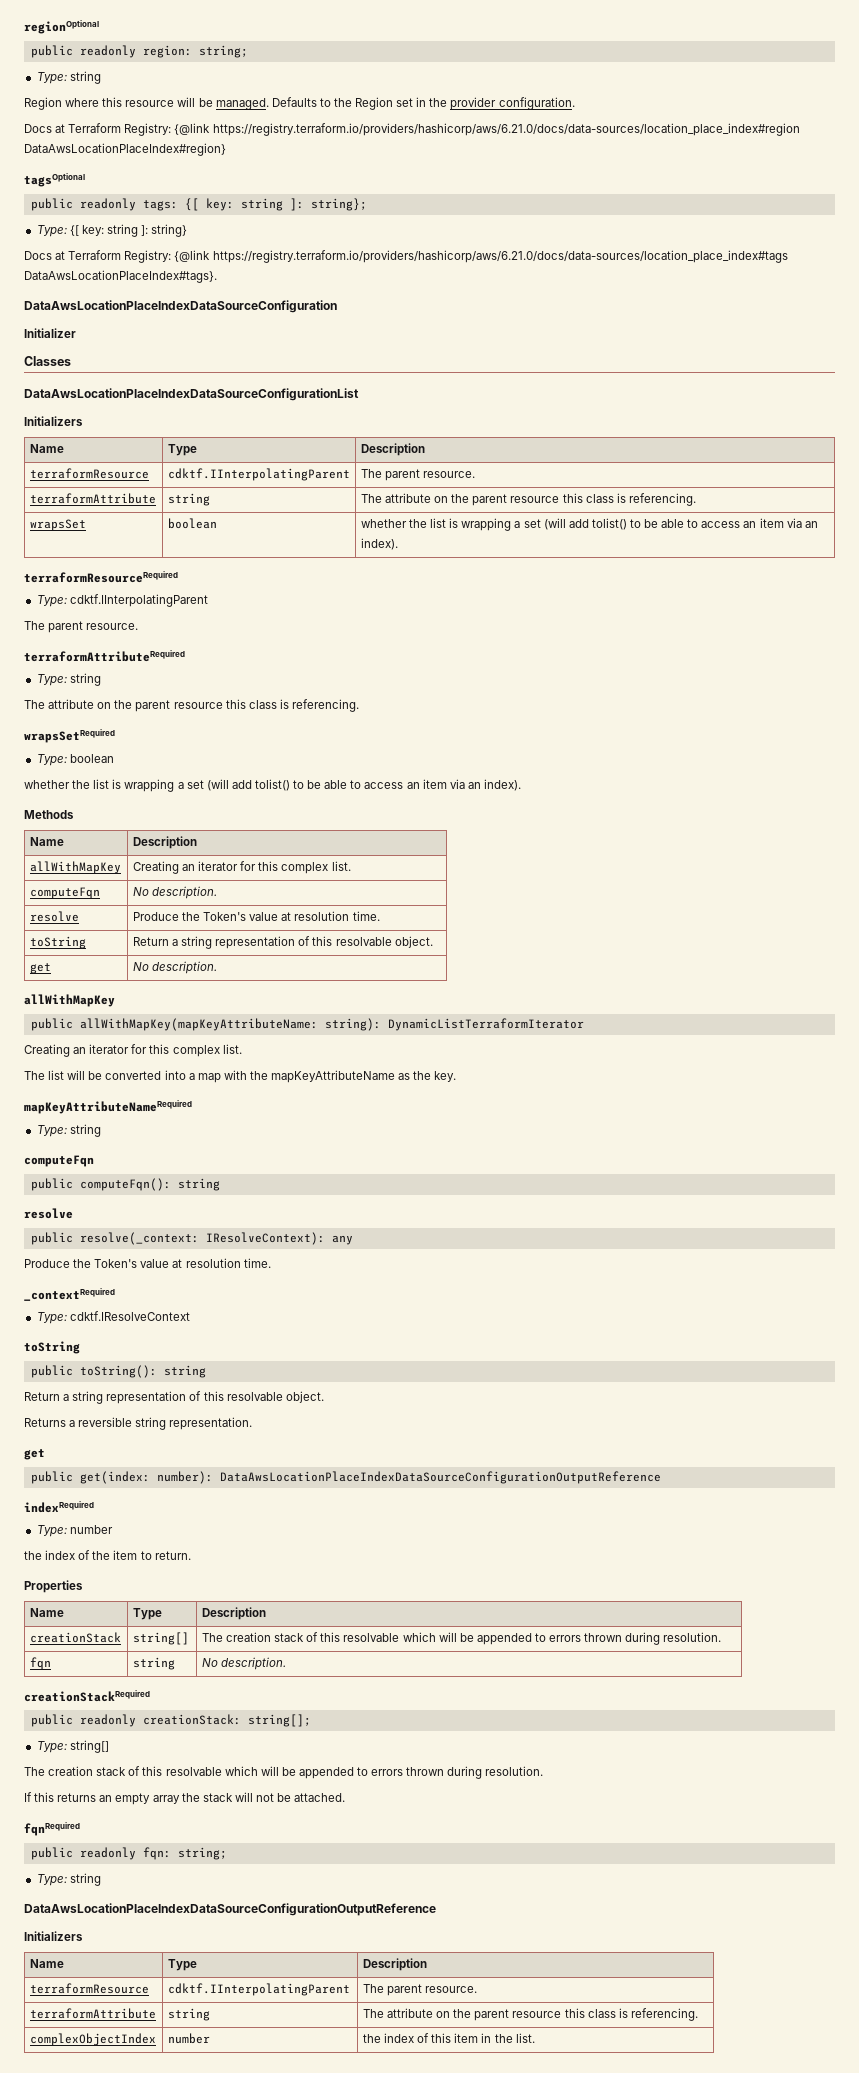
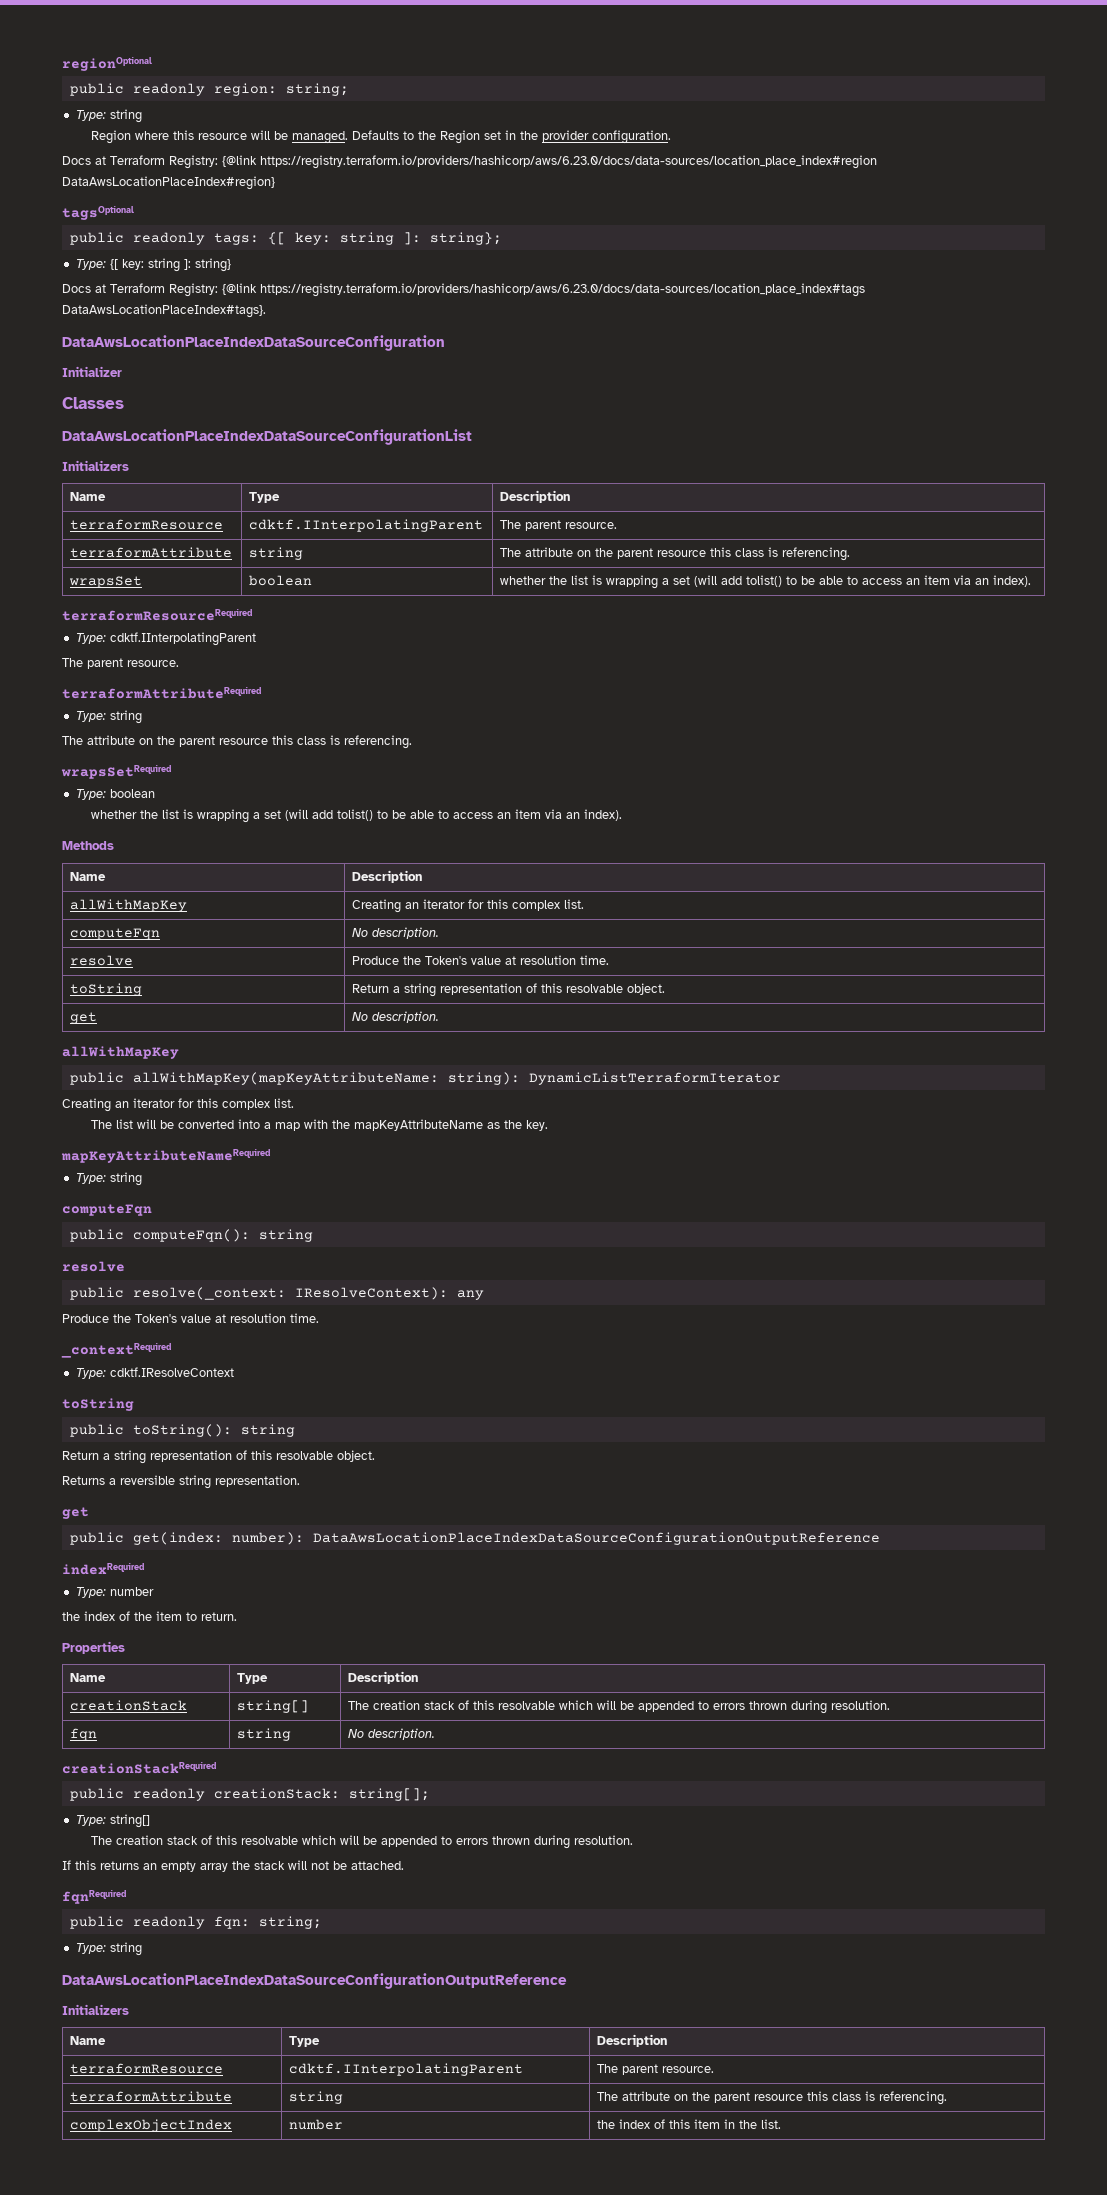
- Docs at Terraform Registry: {@link https://registry.terraform.io/providers/hashicorp/aws/6.21.0/docs/data-sources/location_place_index#region DataAwsLocationPlaceIndex#region}
+ Docs at Terraform Registry: {@link https://registry.terraform.io/providers/hashicorp/aws/6.23.0/docs/data-sources/location_place_index#region DataAwsLocationPlaceIndex#region}
- Docs at Terraform Registry: {@link https://registry.terraform.io/providers/hashicorp/aws/6.21.0/docs/data-sources/location_place_index#tags DataAwsLocationPlaceIndex#tags}.
+ Docs at Terraform Registry: {@link https://registry.terraform.io/providers/hashicorp/aws/6.23.0/docs/data-sources/location_place_index#tags DataAwsLocationPlaceIndex#tags}.

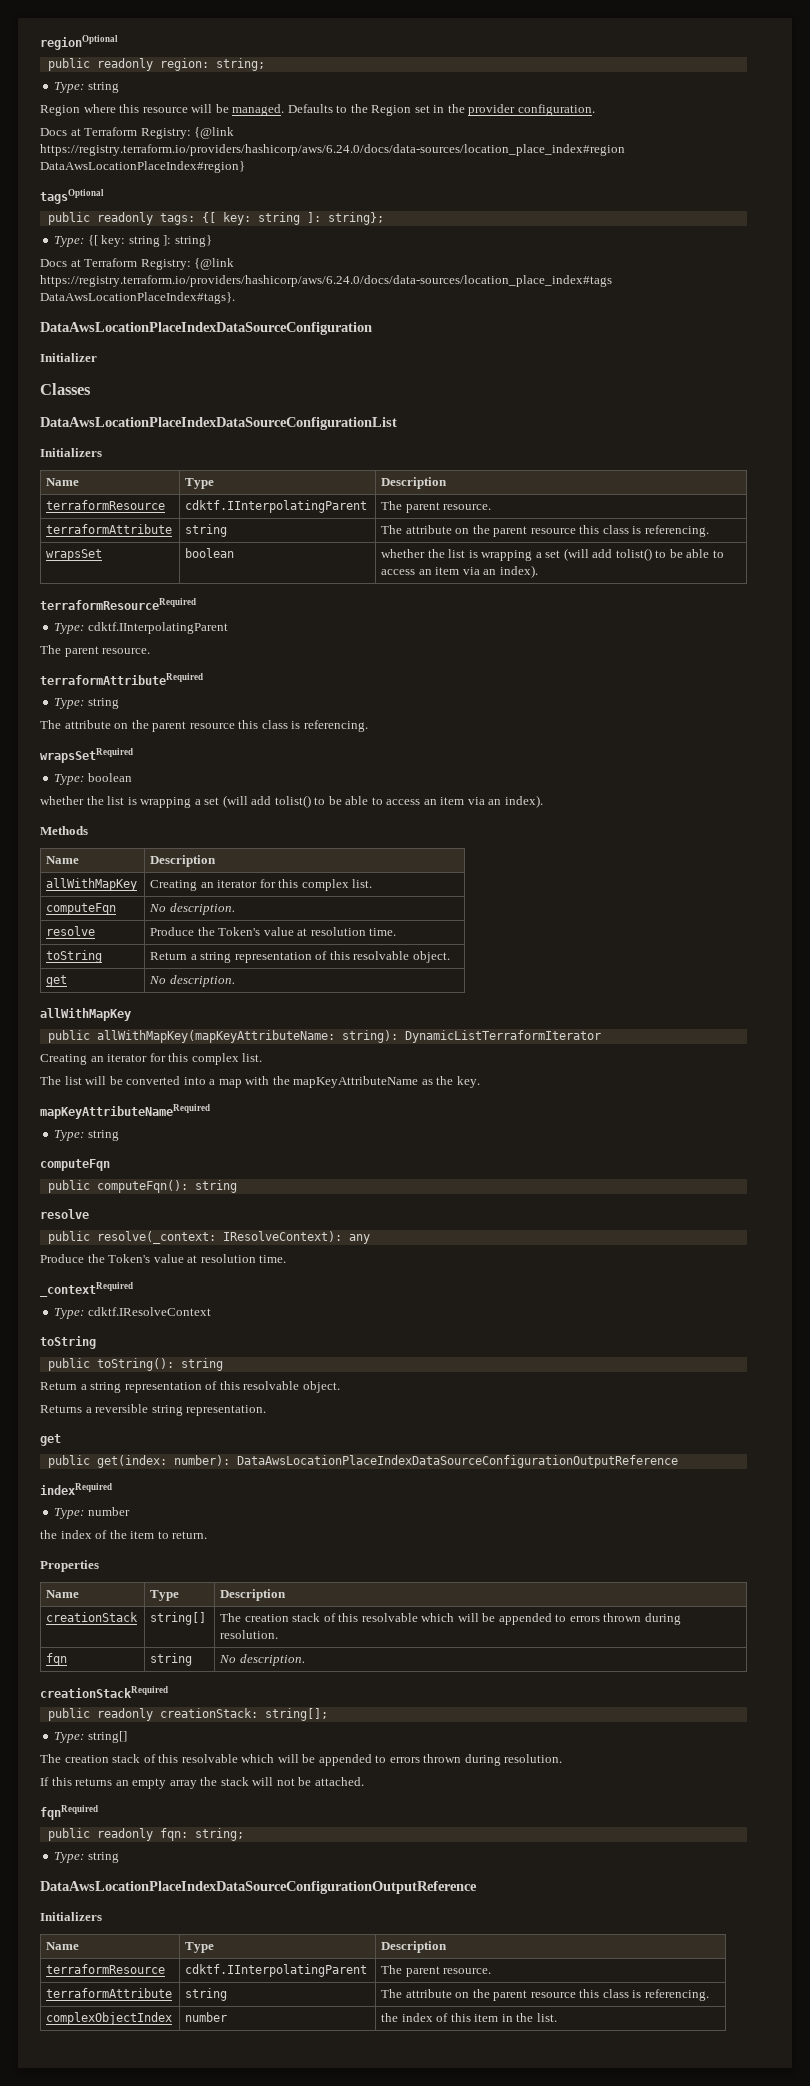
- Docs at Terraform Registry: {@link https://registry.terraform.io/providers/hashicorp/aws/6.23.0/docs/data-sources/location_place_index#region DataAwsLocationPlaceIndex#region}
+ Docs at Terraform Registry: {@link https://registry.terraform.io/providers/hashicorp/aws/6.24.0/docs/data-sources/location_place_index#region DataAwsLocationPlaceIndex#region}
- Docs at Terraform Registry: {@link https://registry.terraform.io/providers/hashicorp/aws/6.23.0/docs/data-sources/location_place_index#tags DataAwsLocationPlaceIndex#tags}.
+ Docs at Terraform Registry: {@link https://registry.terraform.io/providers/hashicorp/aws/6.24.0/docs/data-sources/location_place_index#tags DataAwsLocationPlaceIndex#tags}.

